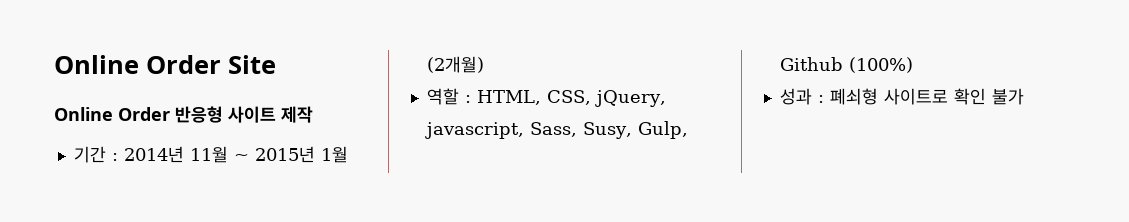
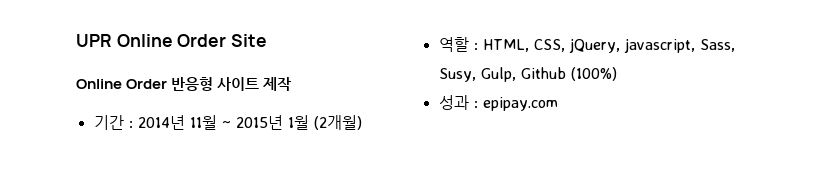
- Online Order Site
+ UPR Online Order Site
- 성과 : 폐쇠형 사이트로 확인 불가
+ 성과 : epipay.com

